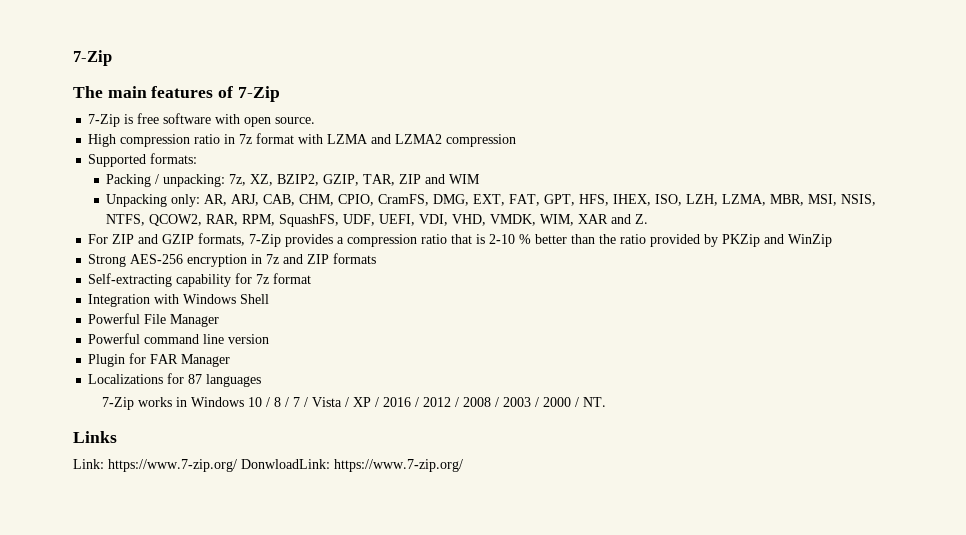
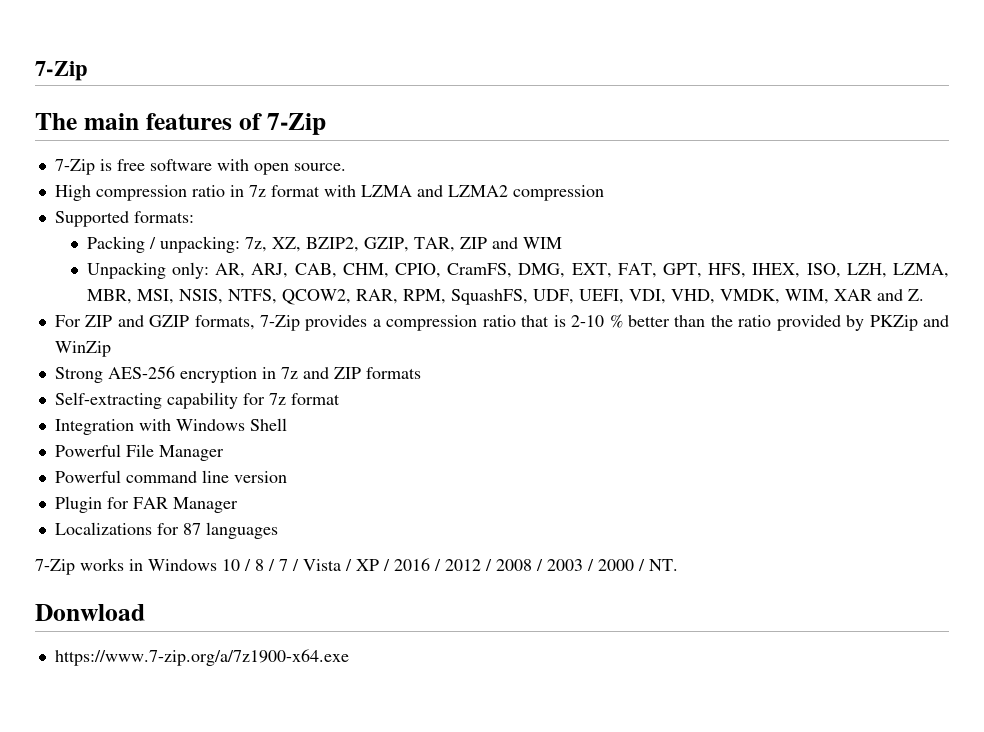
- Links
- Link: https://www.7-zip.org/ DonwloadLink: https://www.7-zip.org/
+ Donwload
+ https://www.7-zip.org/a/7z1900-x64.exe

